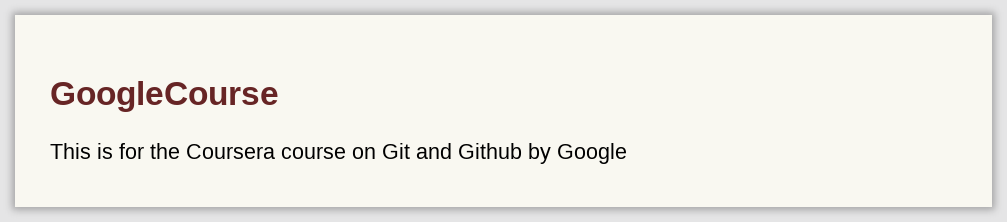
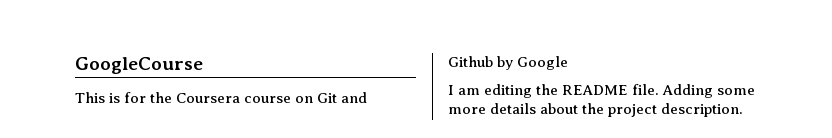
+ I am editing the README file. Adding some more details about the project description.

